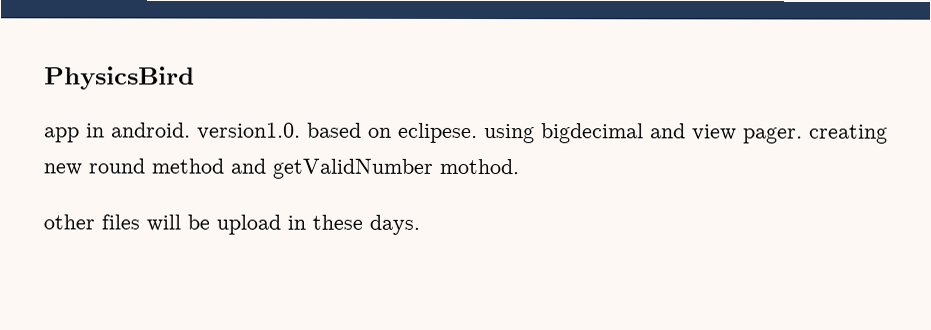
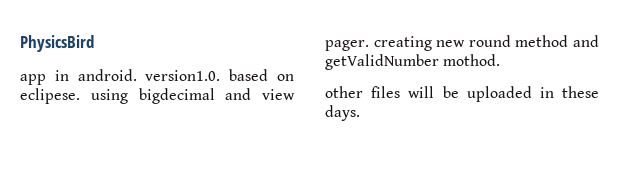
- other files will be upload in these days.
+ other files will be uploaded in these days.

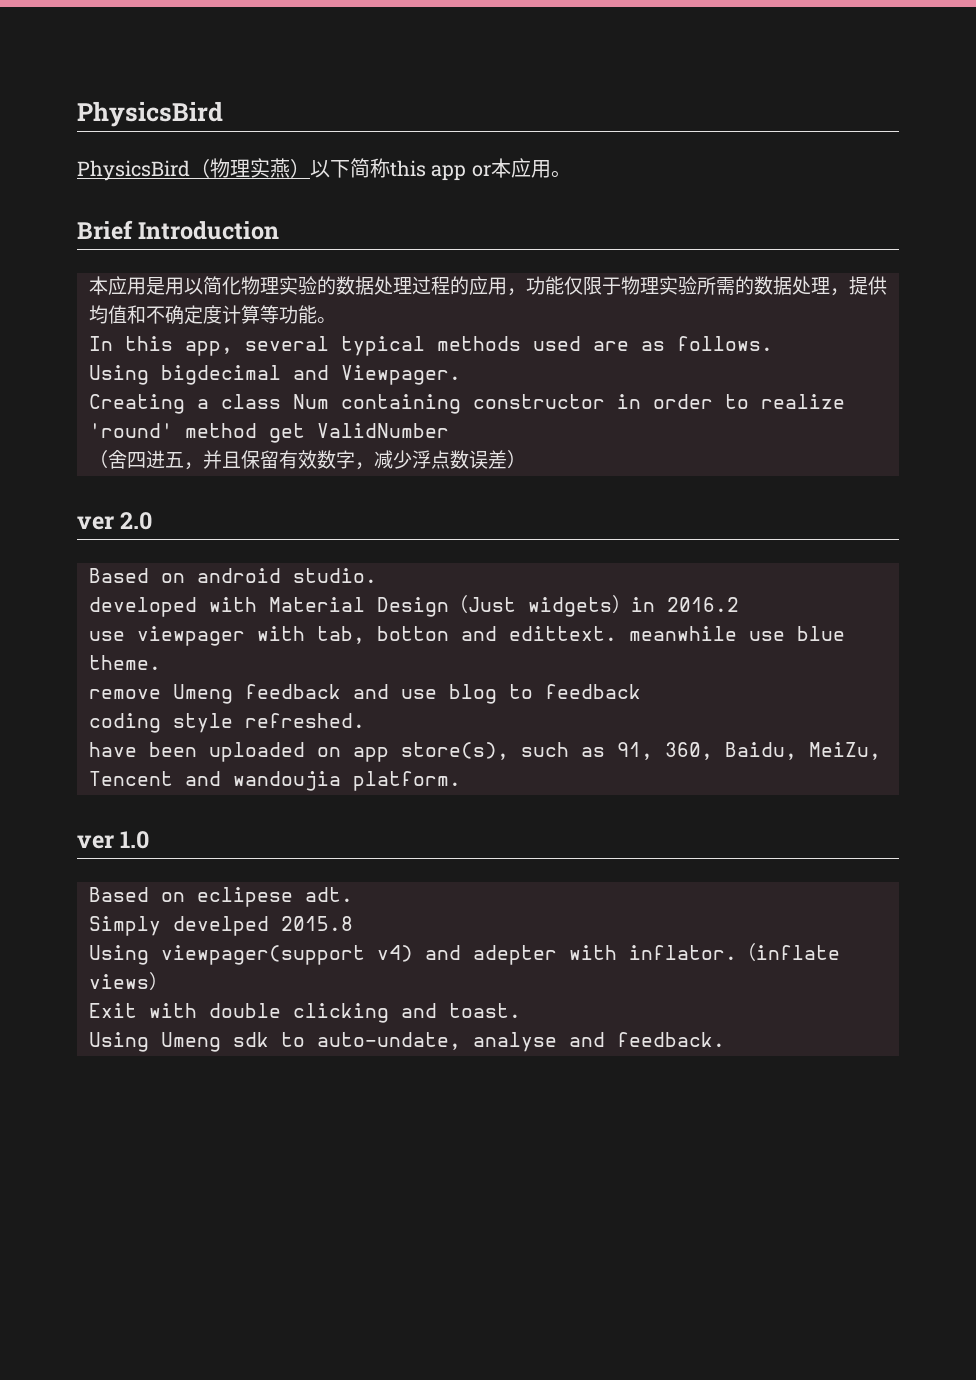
- app in android. version1.0. based on eclipese. using bigdecimal and view pager. creating new round method and getValidNumber mothod.
- other files will be uploaded in these days.
+ PhysicsBird（物理实燕）以下简称this app or本应用。
+ Brief Introduction
+ 本应用是用以简化物理实验的数据处理过程的应用，功能仅限于物理实验所需的数据处理，提供均值和不确定度计算等功能。
+ In this app, several typical methods used are as follows.
+ Using bigdecimal and Viewpager.
+ Creating a class Num containing constructor in order to realize 'round' method get ValidNumber
+ （舍四进五，并且保留有效数字，减少浮点数误差）
+ ver 2.0
+ Based on android studio.
+ developed with Material Design（Just widgets）in 2016.2
+ use viewpager with tab, botton and edittext. meanwhile use blue theme.
+ remove Umeng feedback and use blog to feedback
+ coding style refreshed.
+ have been uploaded on app store(s), such as 91, 360, Baidu, MeiZu, Tencent and wandoujia platform.
+ ver 1.0
+ Based on eclipese adt.
+ Simply develped 2015.8
+ Using viewpager(support v4) and adepter with inflator.（inflate views）
+ Exit with double clicking and toast.
+ Using Umeng sdk to auto-undate, analyse and feedback.

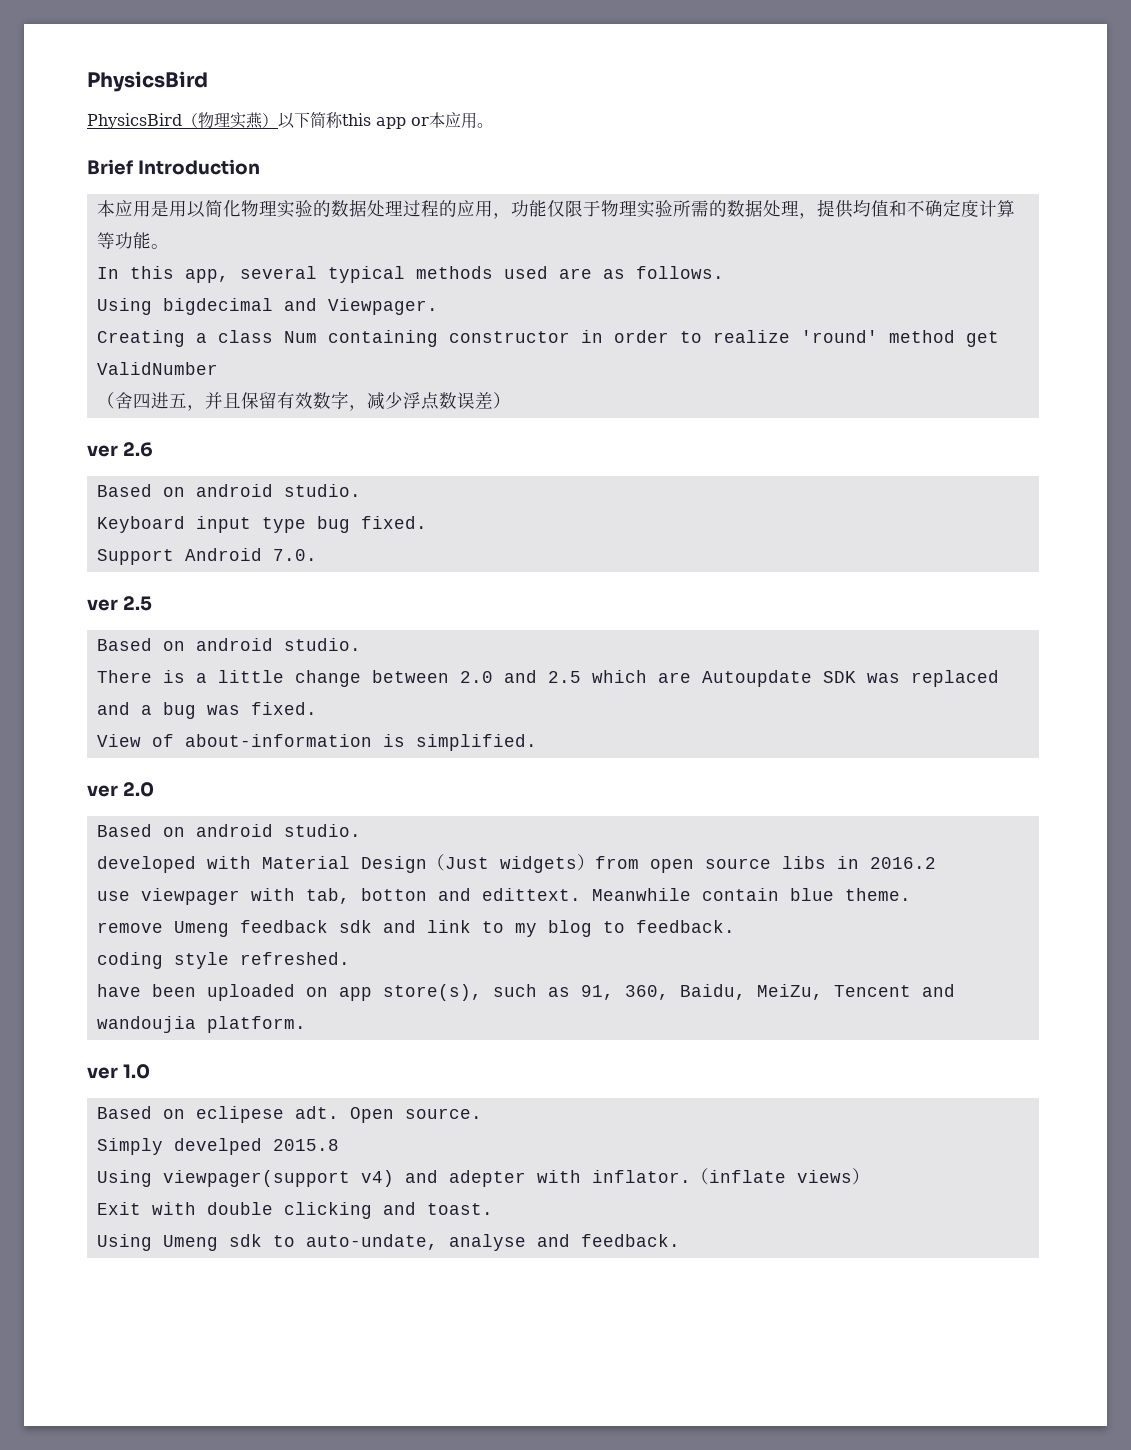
+ ver 2.6
+ Based on android studio.
+ Keyboard input type bug fixed.
+ Support Android 7.0.
+ ver 2.5
+ Based on android studio.
+ There is a little change between 2.0 and 2.5 which are Autoupdate SDK was replaced and a bug was fixed.
+ View of about-information is simplified.
- developed with Material Design（Just widgets）in 2016.2
+ developed with Material Design（Just widgets）from open source libs in 2016.2
- use viewpager with tab, botton and edittext. meanwhile use blue theme.
+ use viewpager with tab, botton and edittext. Meanwhile contain blue theme.
- remove Umeng feedback and use blog to feedback
+ remove Umeng feedback sdk and link to my blog to feedback.
+ Open source.

